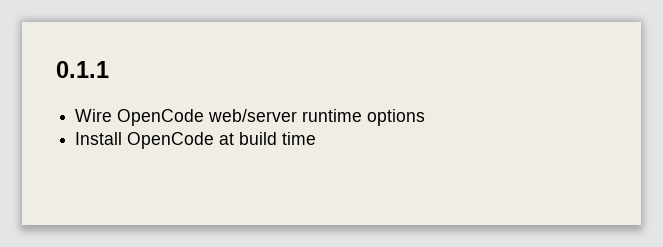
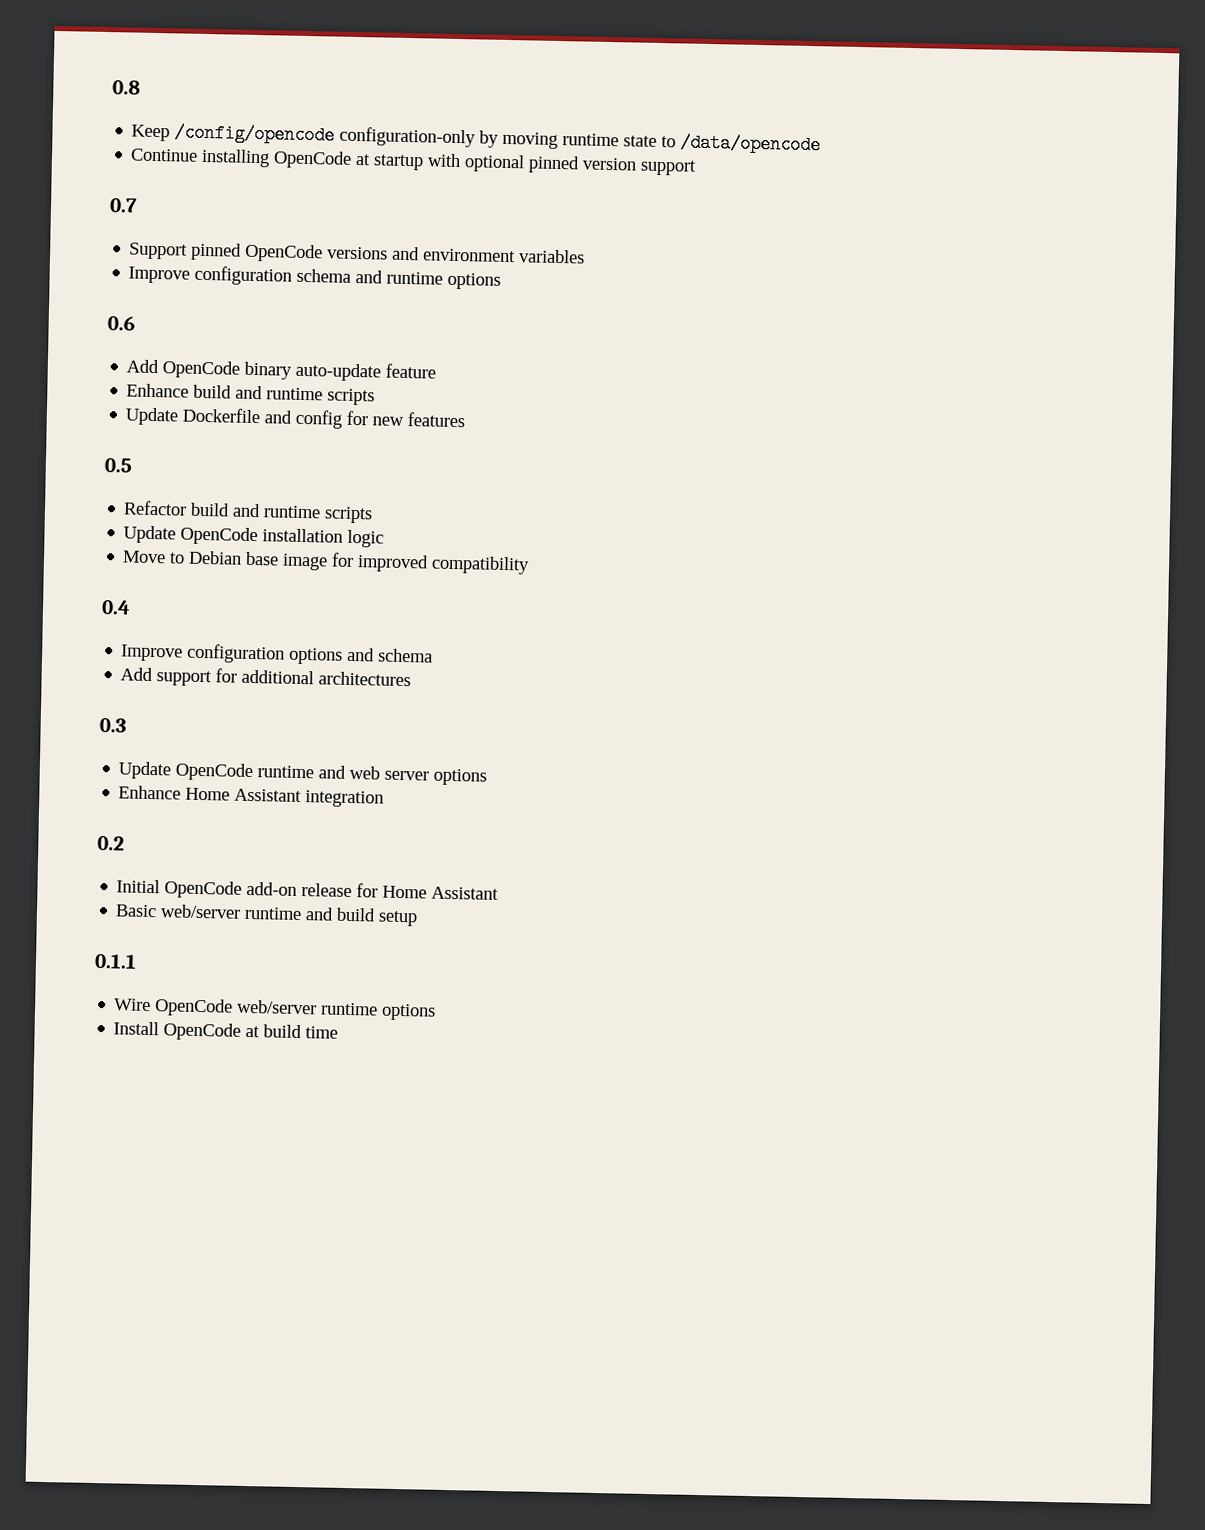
+ 0.8
+ Keep /config/opencode configuration-only by moving runtime state to /data/opencode
+ Continue installing OpenCode at startup with optional pinned version support
+ 0.7
+ Support pinned OpenCode versions and environment variables
+ Improve configuration schema and runtime options
+ 0.6
+ Add OpenCode binary auto-update feature
+ Enhance build and runtime scripts
+ Update Dockerfile and config for new features
+ 0.5
+ Refactor build and runtime scripts
+ Update OpenCode installation logic
+ Move to Debian base image for improved compatibility
+ 0.4
+ Improve configuration options and schema
+ Add support for additional architectures
+ 0.3
+ Update OpenCode runtime and web server options
+ Enhance Home Assistant integration
+ 0.2
+ Initial OpenCode add-on release for Home Assistant
+ Basic web/server runtime and build setup

